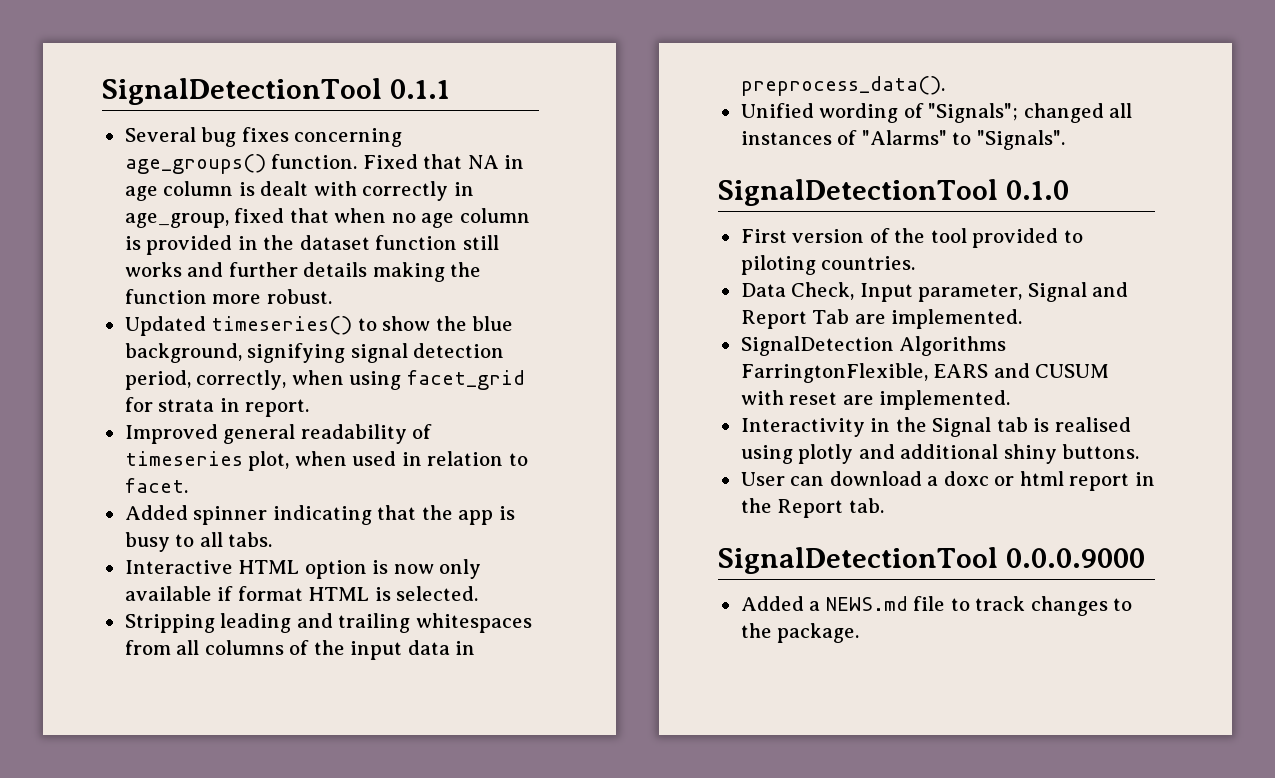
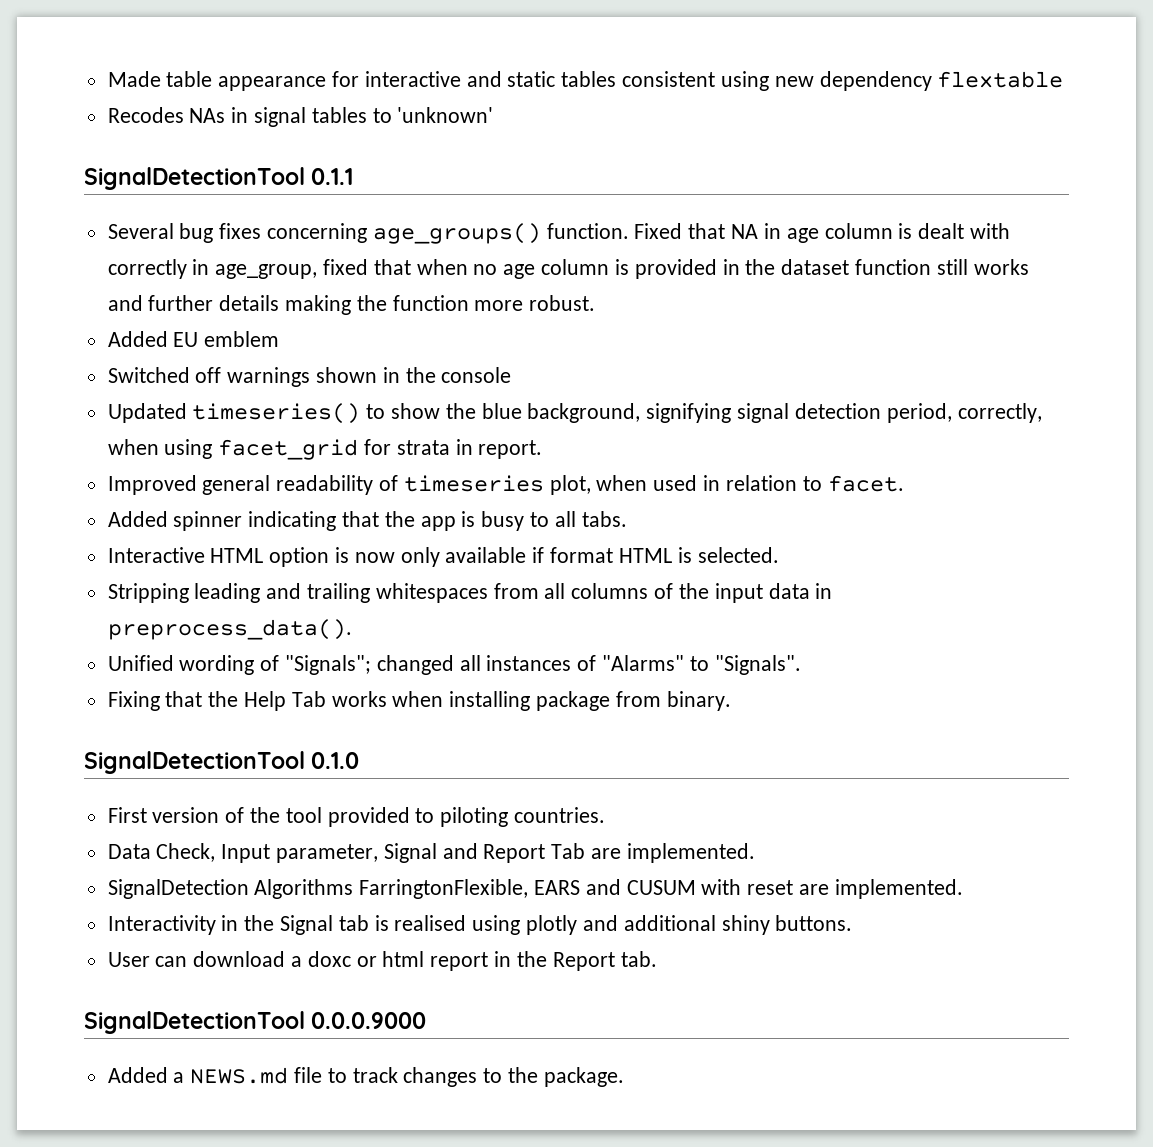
+ Made table appearance for interactive and static tables consistent using new dependency flextable
+ Recodes NAs in signal tables to 'unknown'
+ Added EU emblem
+ Switched off warnings shown in the console
+ Fixing that the Help Tab works when installing package from binary.

